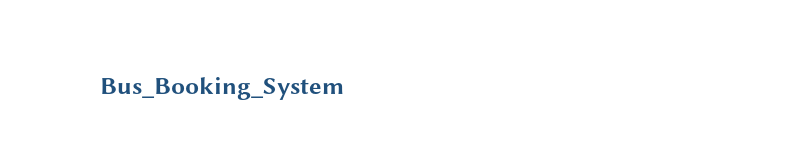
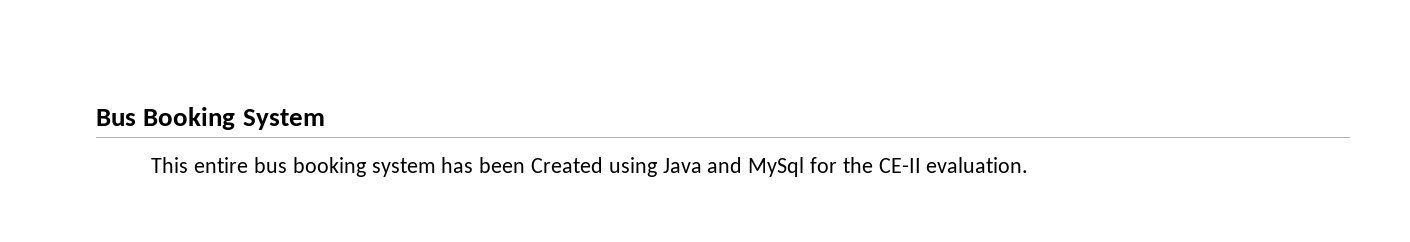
- Bus_Booking_System
+ Bus Booking System
+ This entire bus booking system has been Created using Java and MySql for the CE-II evaluation.

